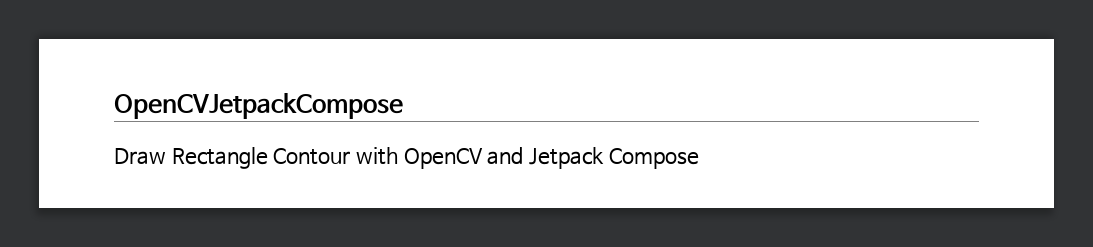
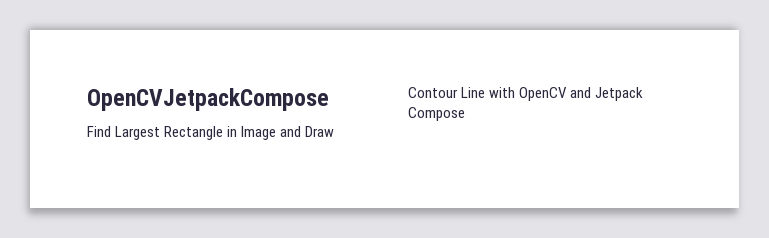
- Draw Rectangle Contour with OpenCV and Jetpack Compose
+ Find Largest Rectangle in Image and Draw Contour Line with OpenCV and Jetpack Compose

